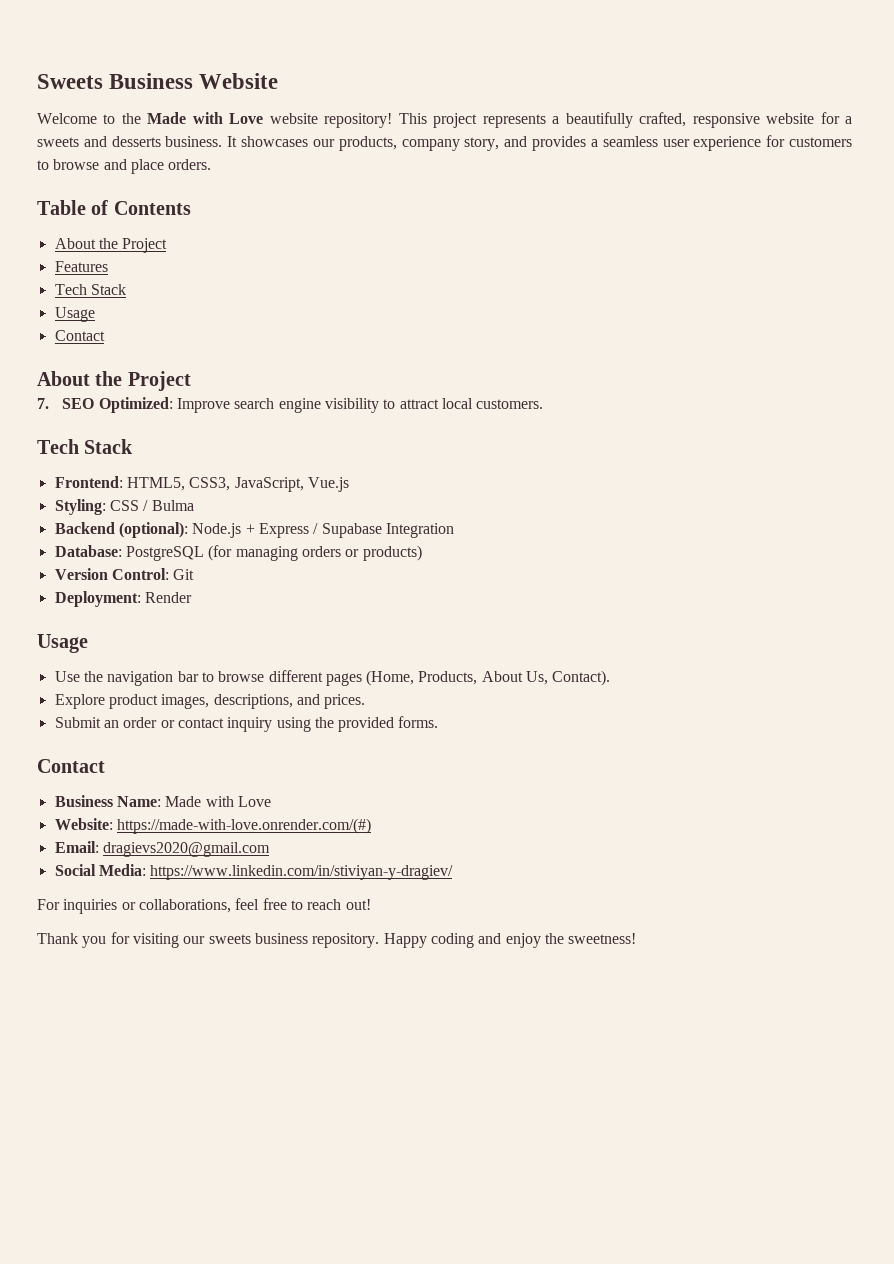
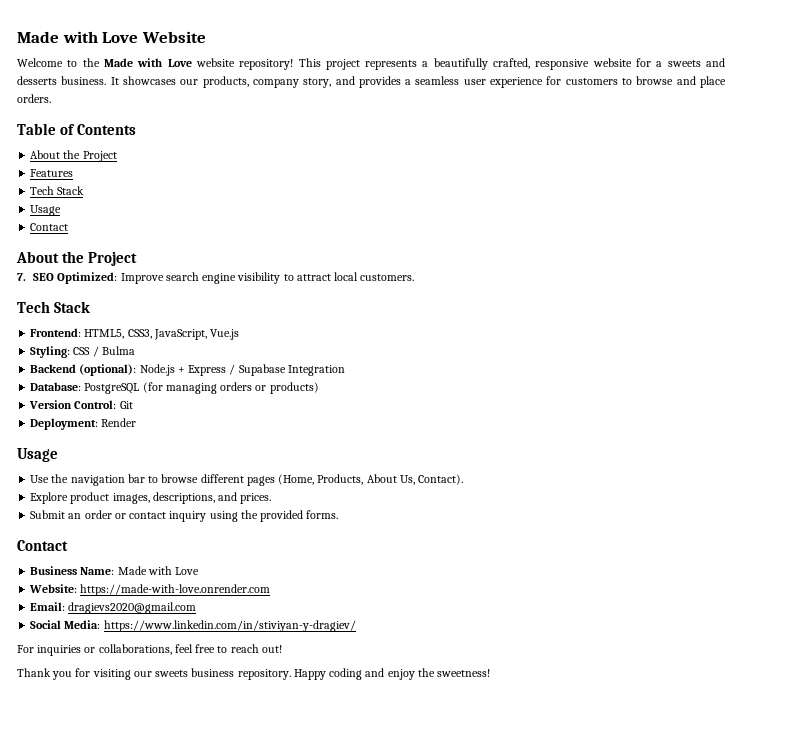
- Sweets Business Website
+ Made with Love Website
- Website: https://made-with-love.onrender.com/(#)
+ Website: https://made-with-love.onrender.com

